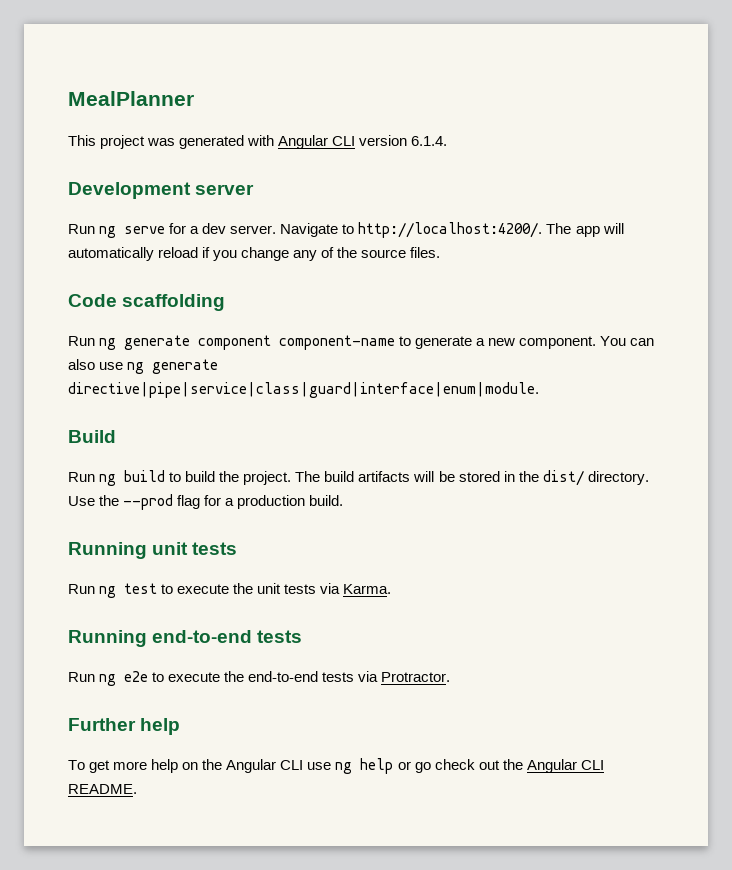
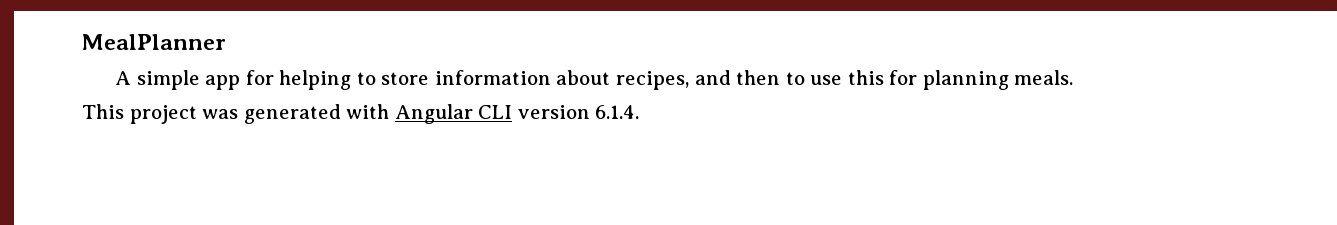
+ A simple app for helping to store information about recipes, and then to use this for planning meals.
- Development server
- Run ng serve for a dev server. Navigate to http://localhost:4200/. The app will automatically reload if you change any of the source files.
- Code scaffolding
- Run ng generate component component-name to generate a new component. You can also use ng generate directive|pipe|service|class|guard|interface|enum|module.
- Build
- Run ng build to build the project. The build artifacts will be stored in the dist/ directory. Use the --prod flag for a production build.
- Running unit tests
- Run ng test to execute the unit tests via Karma.
- Running end-to-end tests
- Run ng e2e to execute the end-to-end tests via Protractor.
- Further help
- To get more help on the Angular CLI use ng help or go check out the Angular CLI README.

